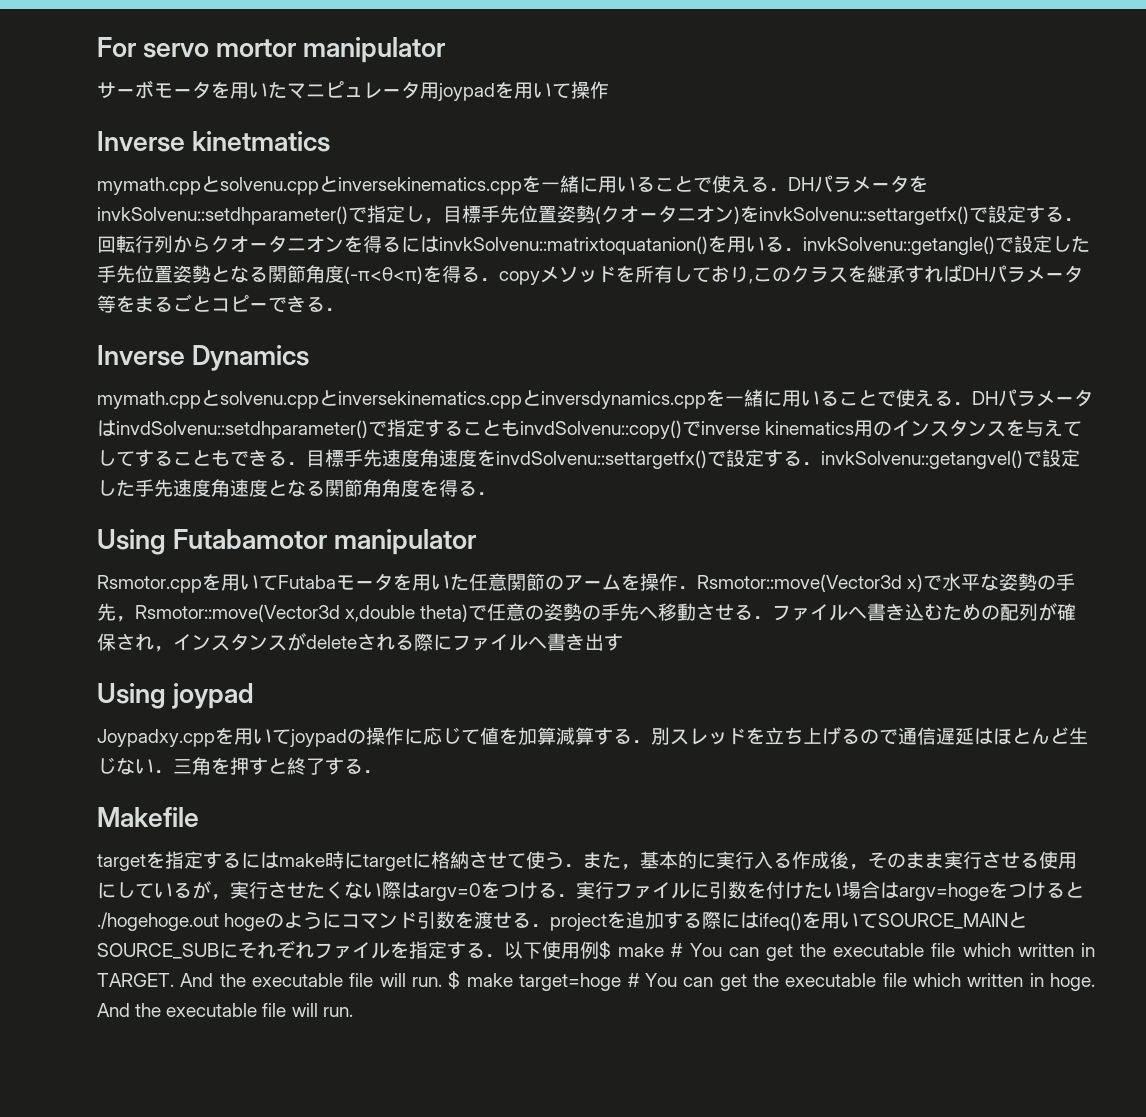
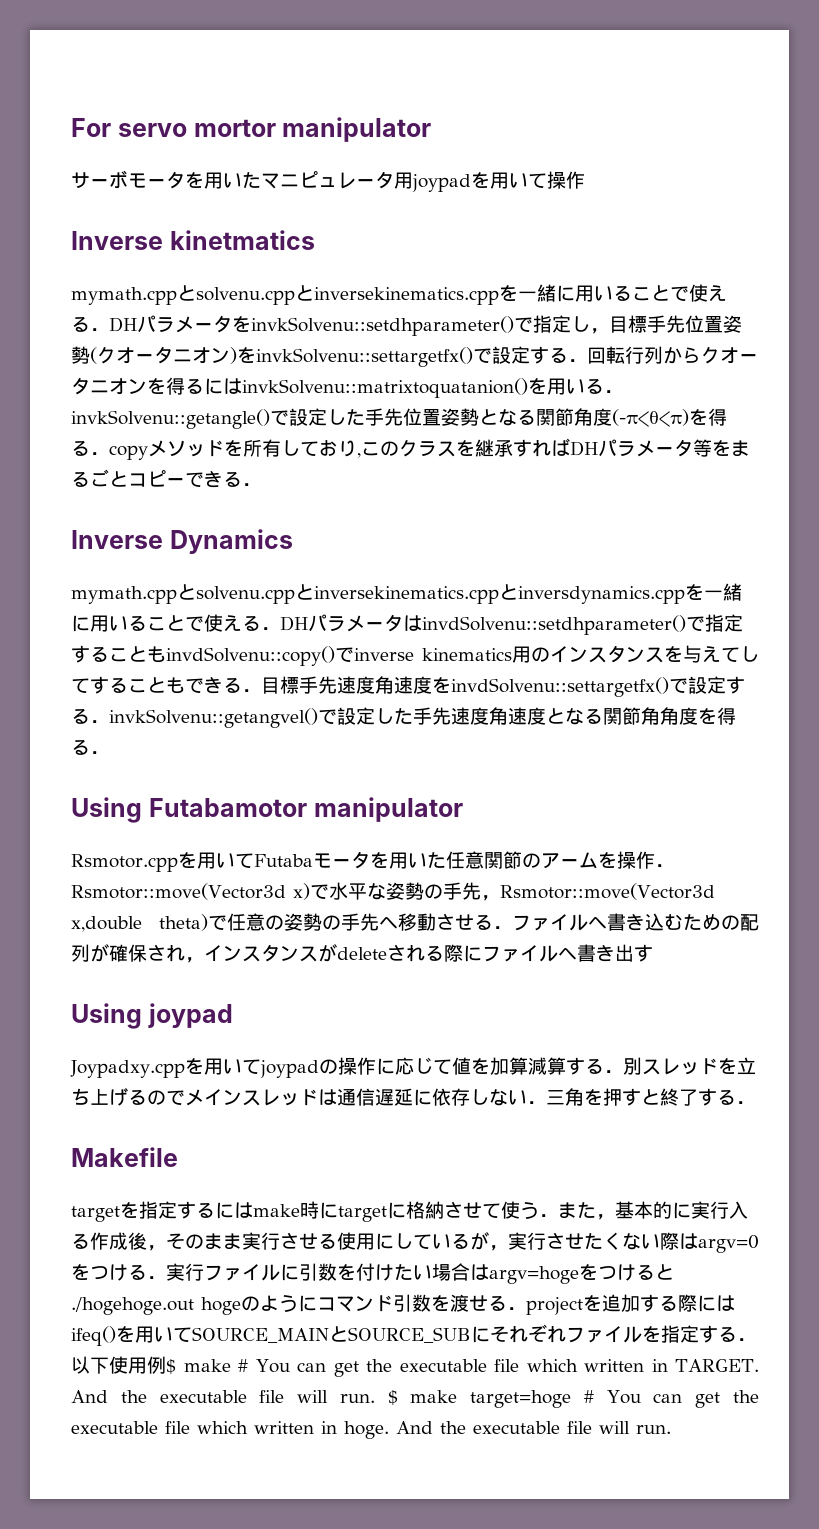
- Joypadxy.cppを用いてjoypadの操作に応じて値を加算減算する．別スレッドを立ち上げるので通信遅延はほとんど生じない．三角を押すと終了する．
+ Joypadxy.cppを用いてjoypadの操作に応じて値を加算減算する．別スレッドを立ち上げるのでメインスレッドは通信遅延に依存しない．三角を押すと終了する．

